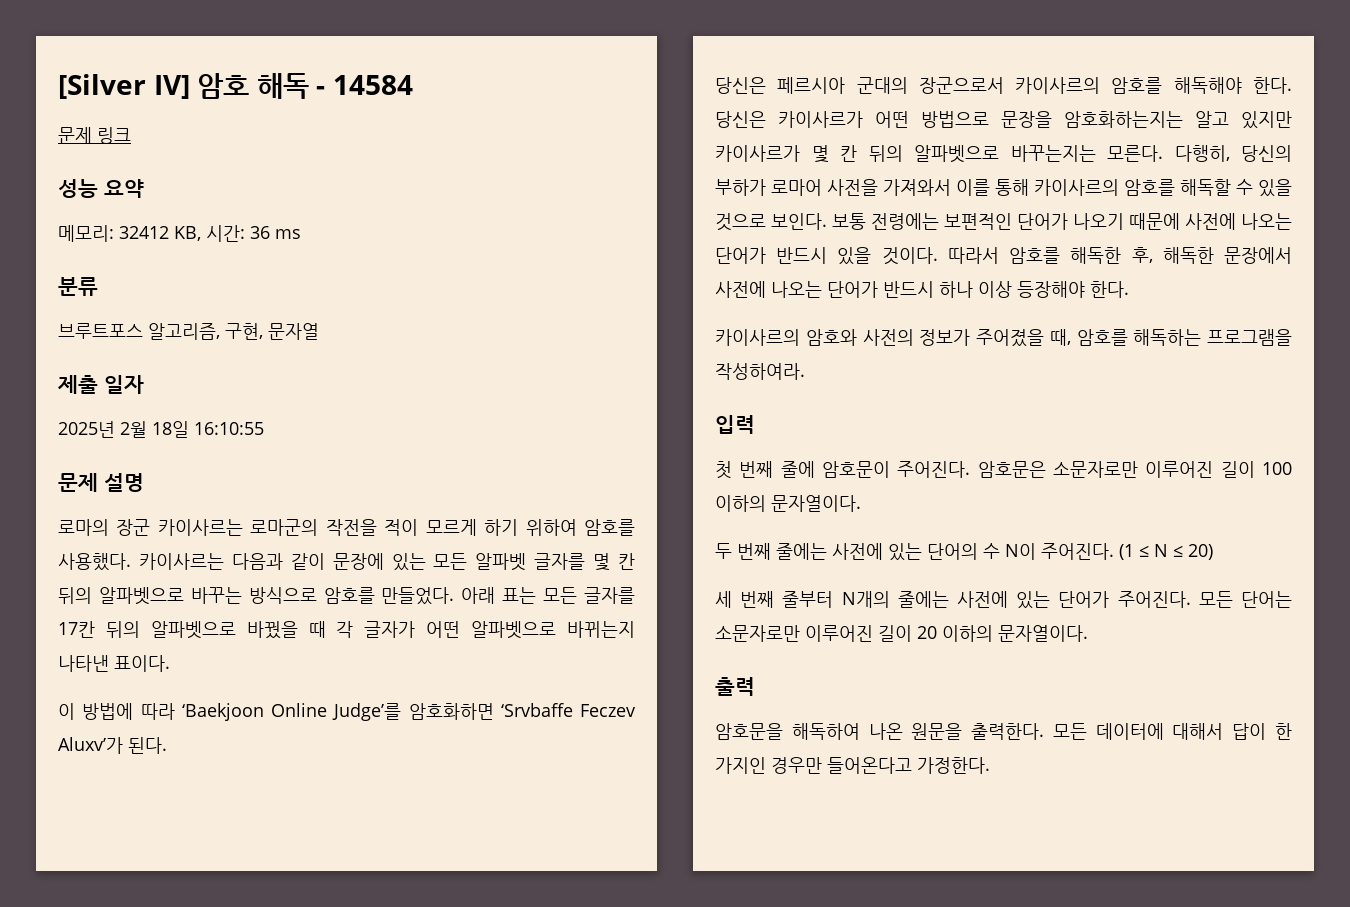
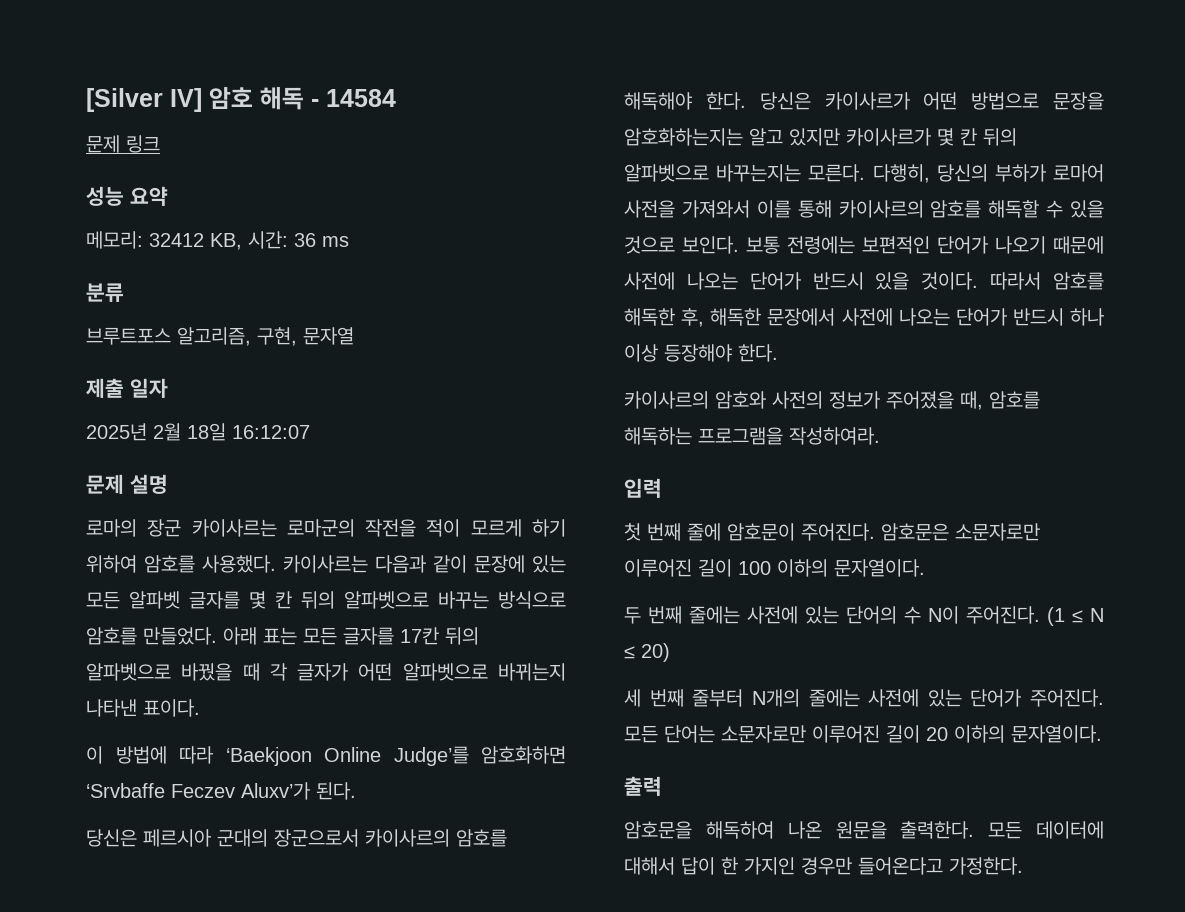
- 2025년 2월 18일 16:10:55
+ 2025년 2월 18일 16:12:07

